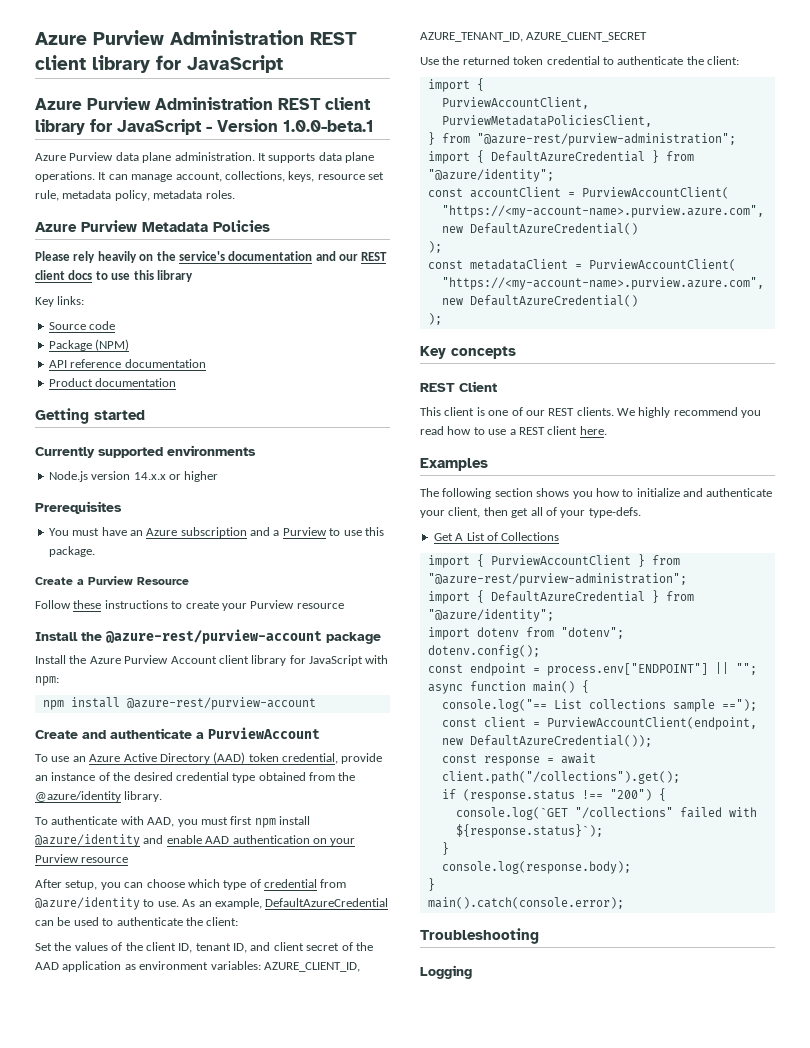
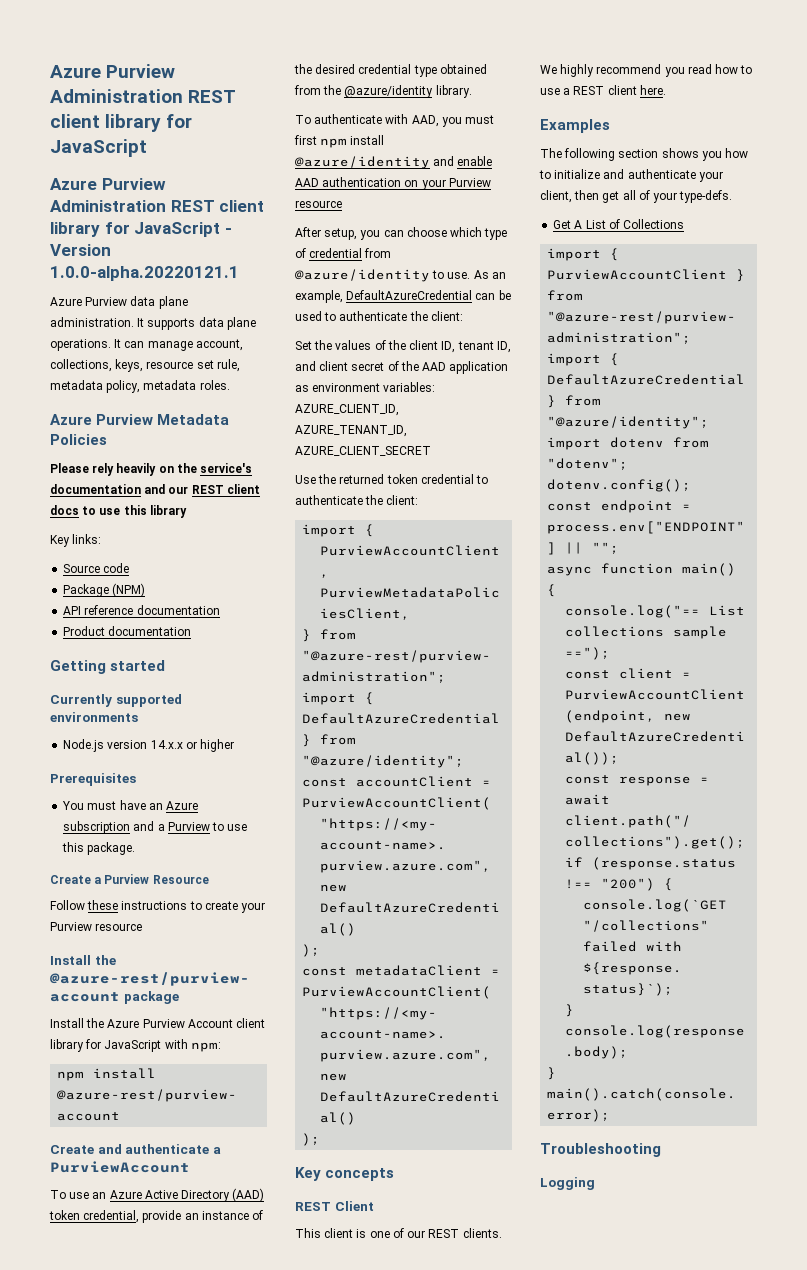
- Azure Purview Administration REST client library for JavaScript - Version 1.0.0-beta.1
+ Azure Purview Administration REST client library for JavaScript - Version 1.0.0-alpha.20220121.1

